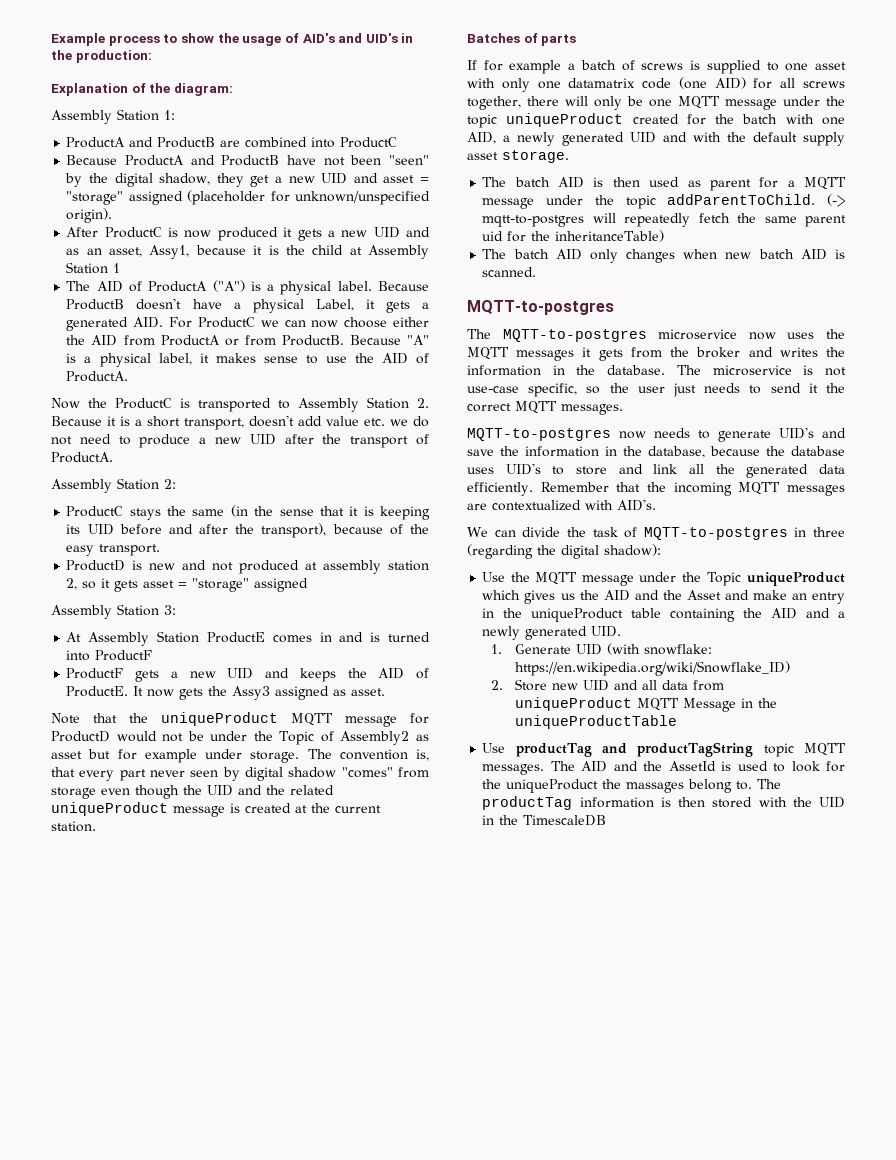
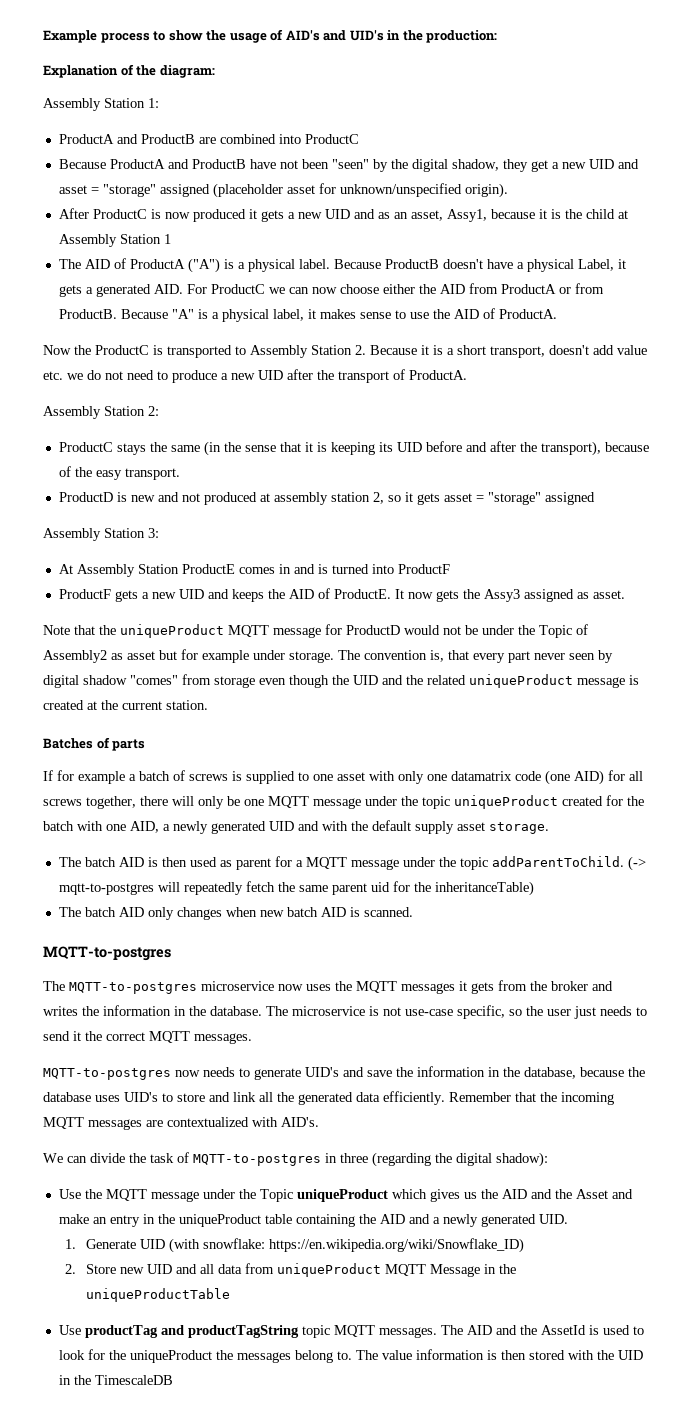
- Because ProductA and ProductB have not been "seen" by the digital shadow, they get a new UID and asset = "storage" assigned (placeholder for unknown/unspecified origin).
+ Because ProductA and ProductB have not been "seen" by the digital shadow, they get a new UID and asset = "storage" assigned (placeholder asset for unknown/unspecified origin).
- The AID and the AssetId is used to look for the uniqueProduct the massages belong to.
+ The AID and the AssetId is used to look for the uniqueProduct the messages belong to.
- The productTag information is then stored with the UID in the TimescaleDB
+ The value information is then stored with the UID in the TimescaleDB

